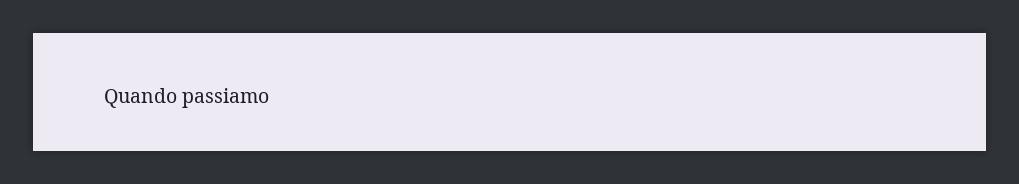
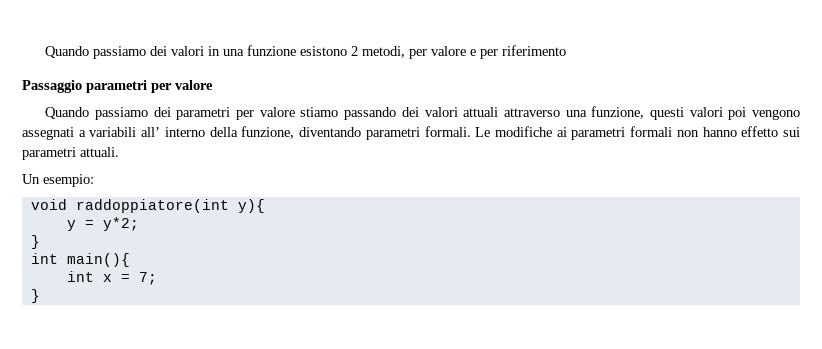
- Quando passiamo
+ Quando passiamo dei valori in una funzione esistono 2 metodi, per valore e per riferimento
+ Passaggio parametri per valore
+ Quando passiamo dei parametri per valore stiamo passando dei valori attuali attraverso una funzione, questi valori poi vengono assegnati a variabili all’ interno della funzione, diventando parametri formali. Le modifiche ai parametri formali non hanno effetto sui parametri attuali.
+ Un esempio:
+ void raddoppiatore(int y){
+ y = y*2;
+ }
+ int main(){
+ int x = 7;
+ }

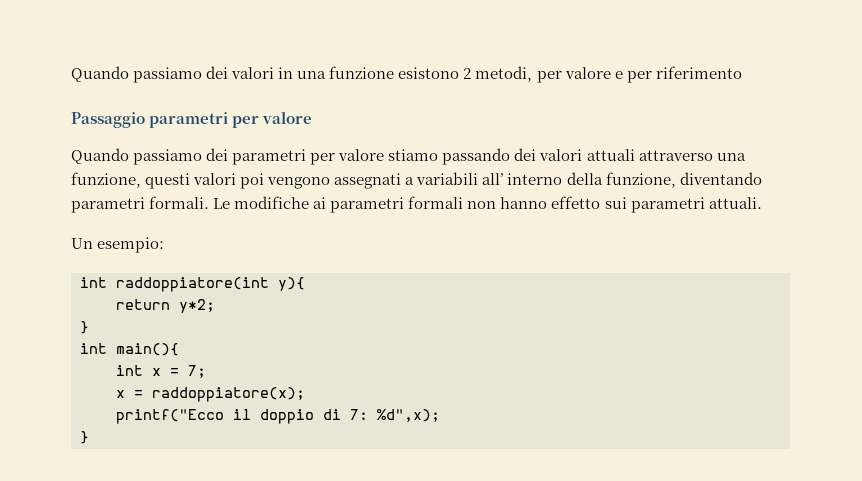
- void raddoppiatore(int y){
+ int raddoppiatore(int y){
- y = y*2;
+ return y*2;
+ x = raddoppiatore(x);
+ printf("Ecco il doppio di 7: %d",x);

